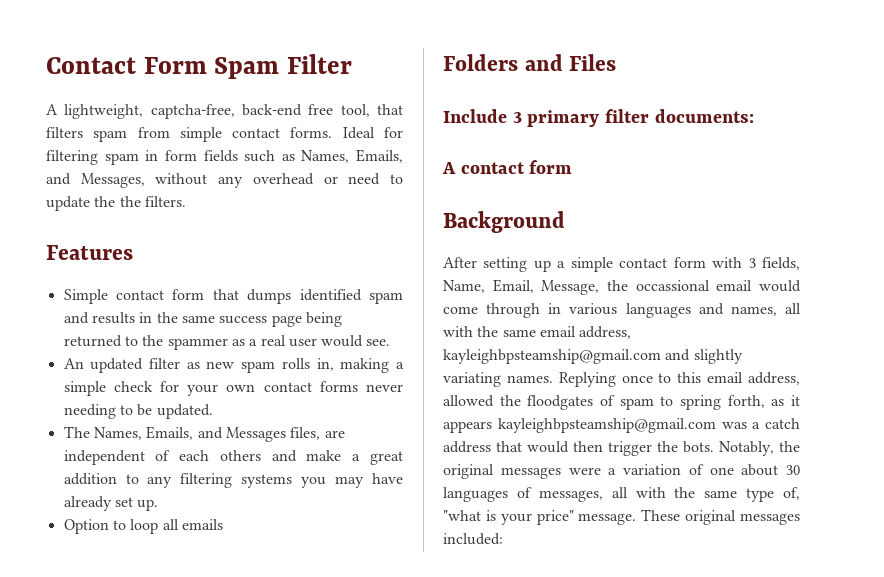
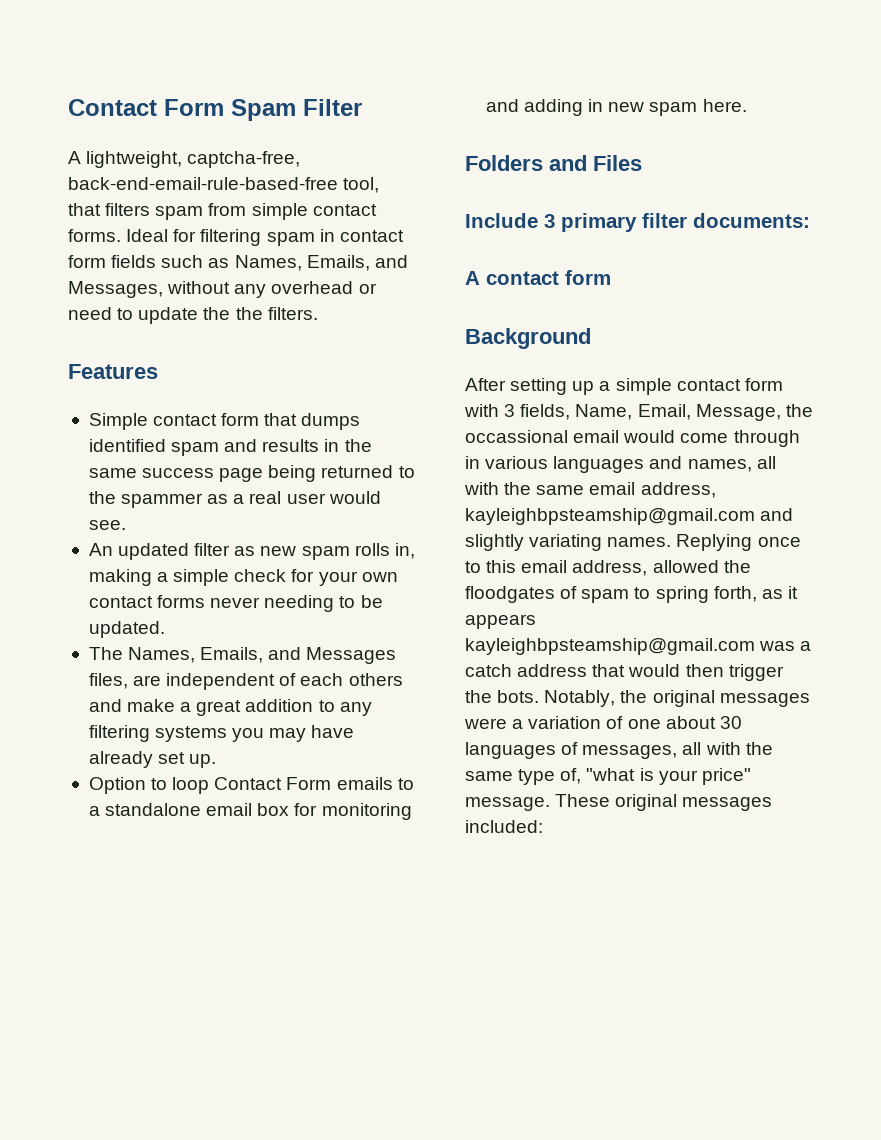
- A lightweight, captcha-free, back-end free tool, that filters spam from simple contact forms.
+ A lightweight, captcha-free, back-end-email-rule-based-free tool, that filters spam from simple contact forms.
- Ideal for filtering spam in form fields such as Names, Emails, and Messages, without any overhead or need to update the the filters.
+ Ideal for filtering spam in contact form fields such as Names, Emails, and Messages, without any overhead or need to update the the filters.
- Option to loop all emails
+ Option to loop Contact Form emails to a standalone email box for monitoring and adding in new spam here.

